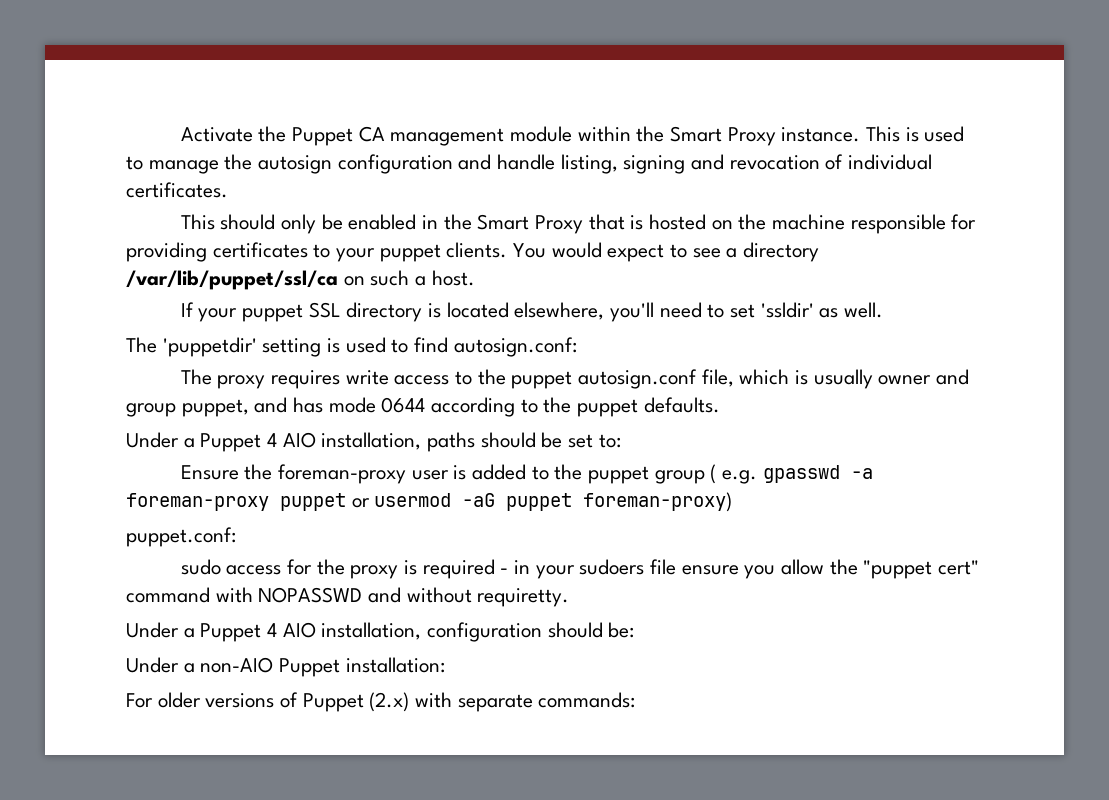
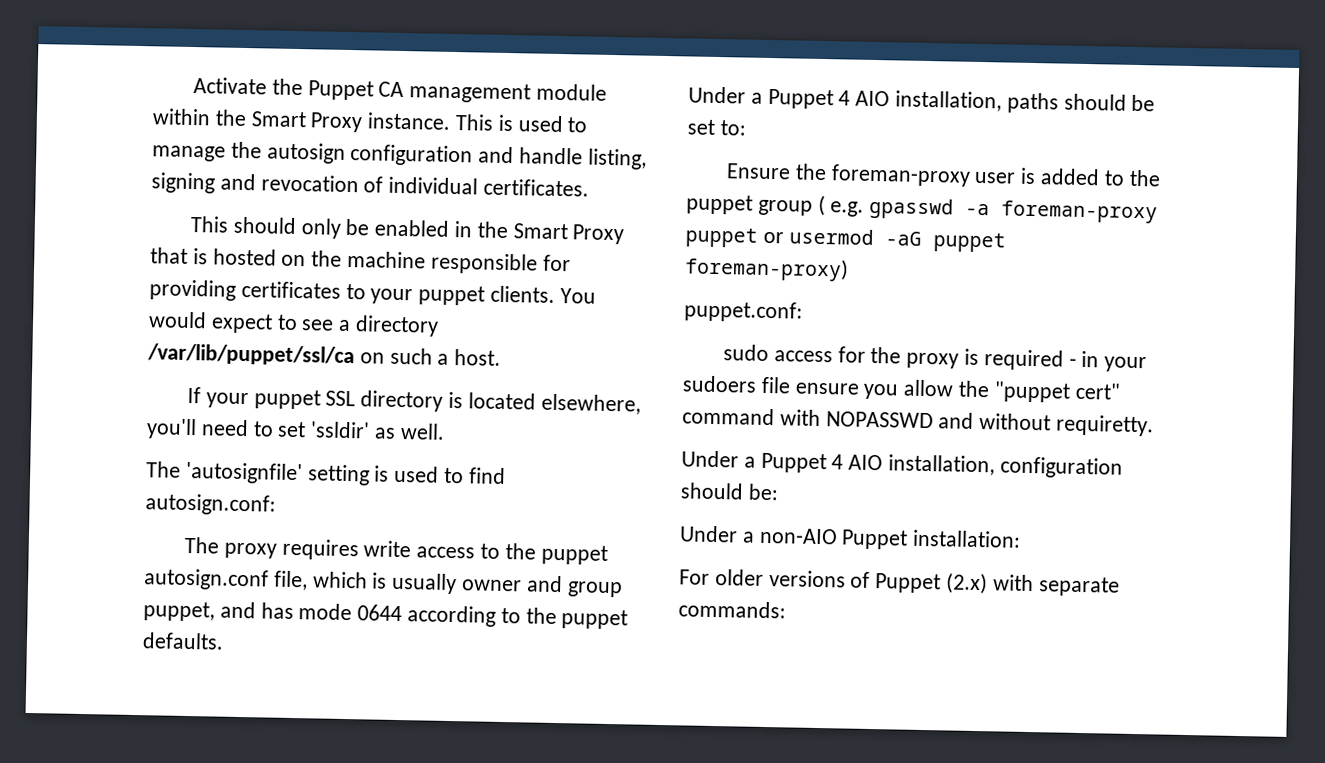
- The 'puppetdir' setting is used to find autosign.conf:
+ The 'autosignfile' setting is used to find autosign.conf:

